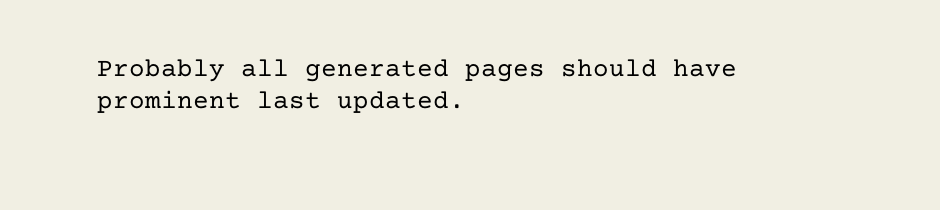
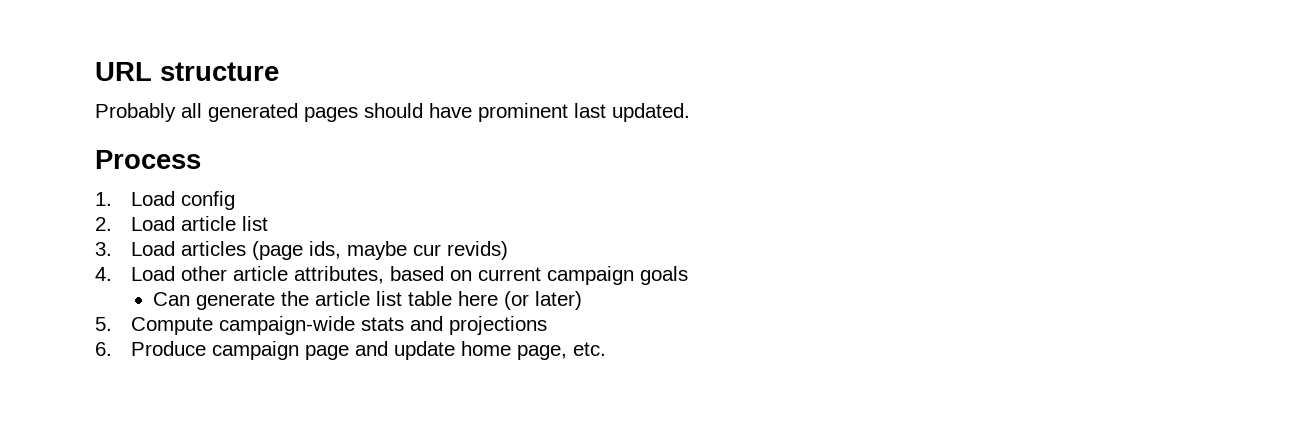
+ URL structure
+ Process
+ 1. Load config
+ 2. Load article list
+ 3. Load articles (page ids, maybe cur revids)
+ 4. Load other article attributes, based on current campaign goals
+ Can generate the article list table here (or later)
+ 5. Compute campaign-wide stats and projections
+ 6. Produce campaign page and update home page, etc.

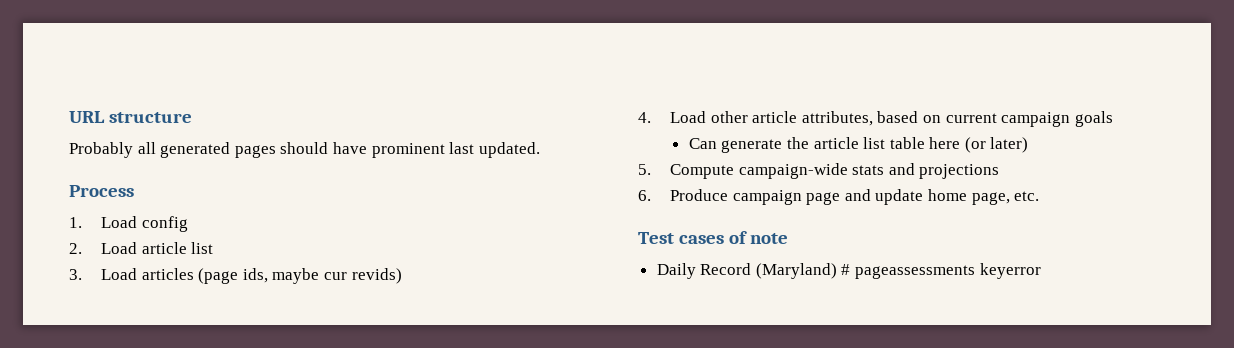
+ Test cases of note
+ Daily Record (Maryland) # pageassessments keyerror

